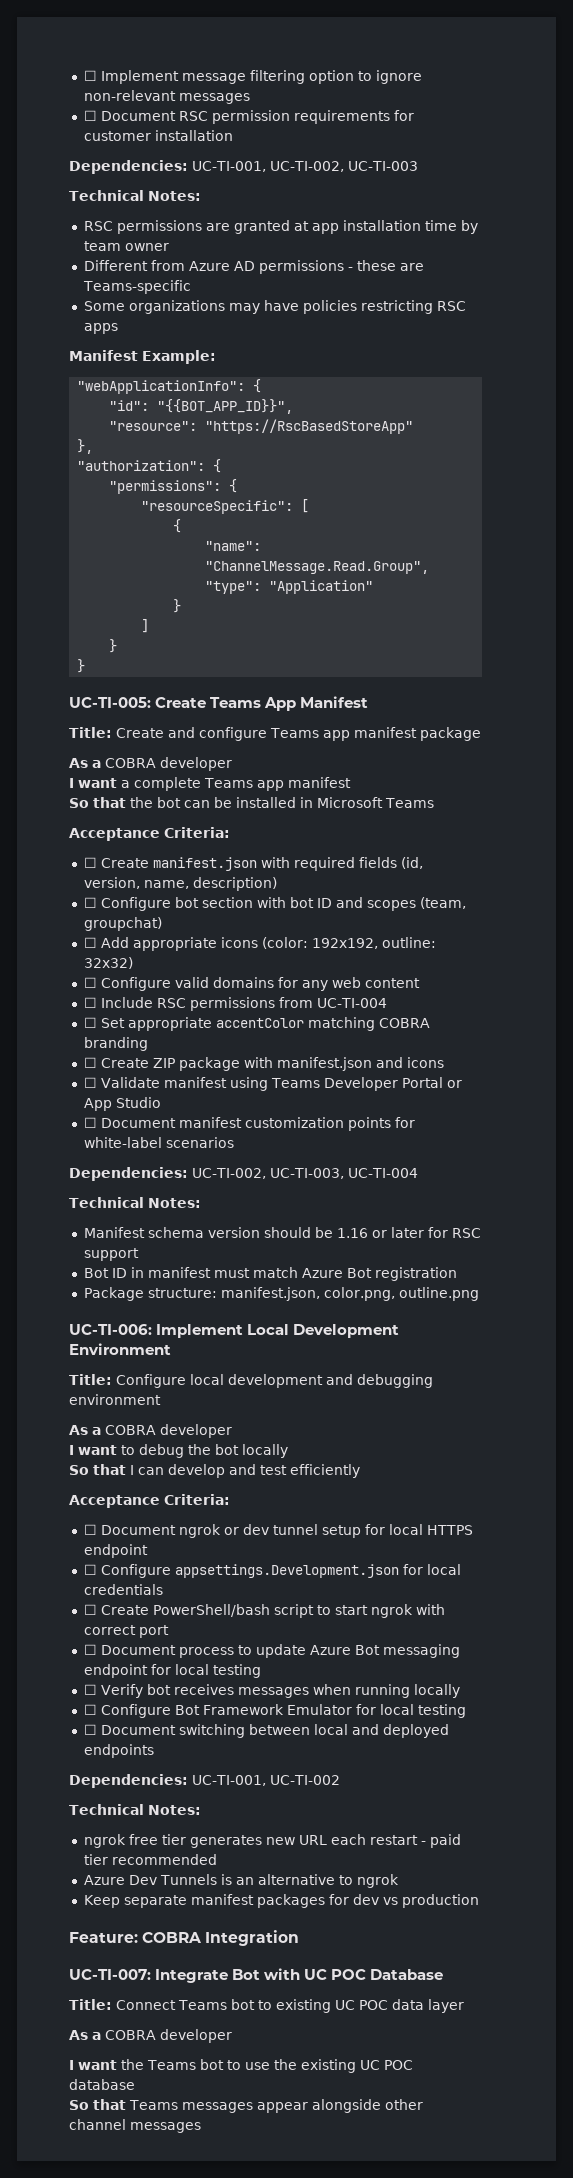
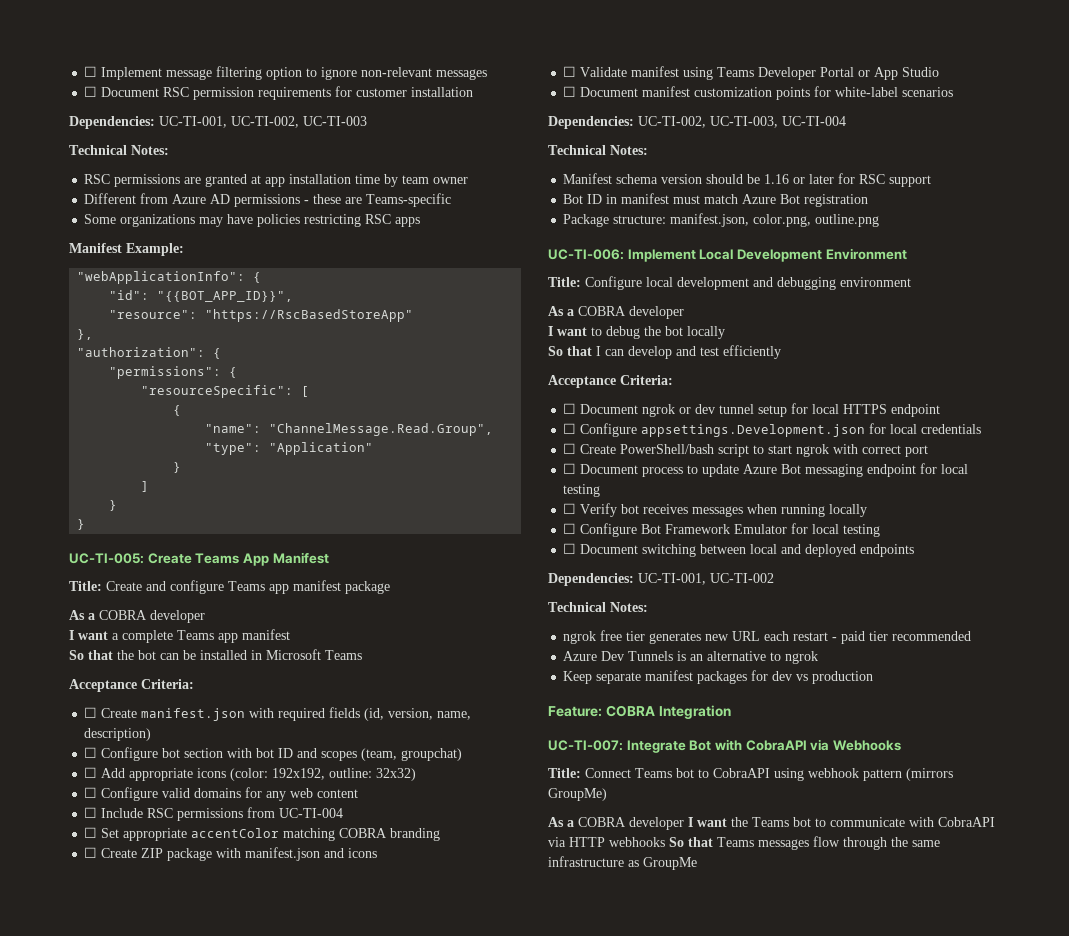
- UC-TI-007: Integrate Bot with UC POC Database
+ UC-TI-007: Integrate Bot with CobraAPI via Webhooks
- Title: Connect Teams bot to existing UC POC data layer
- As a COBRA developer
- I want the Teams bot to use the existing UC POC database
- So that Teams messages appear alongside other channel messages
+ Title: Connect Teams bot to CobraAPI using webhook pattern (mirrors GroupMe)
+ As a COBRA developer I want the Teams bot to communicate with CobraAPI via HTTP webhooks So that Teams messages flow through the same infrastructure as GroupMe

